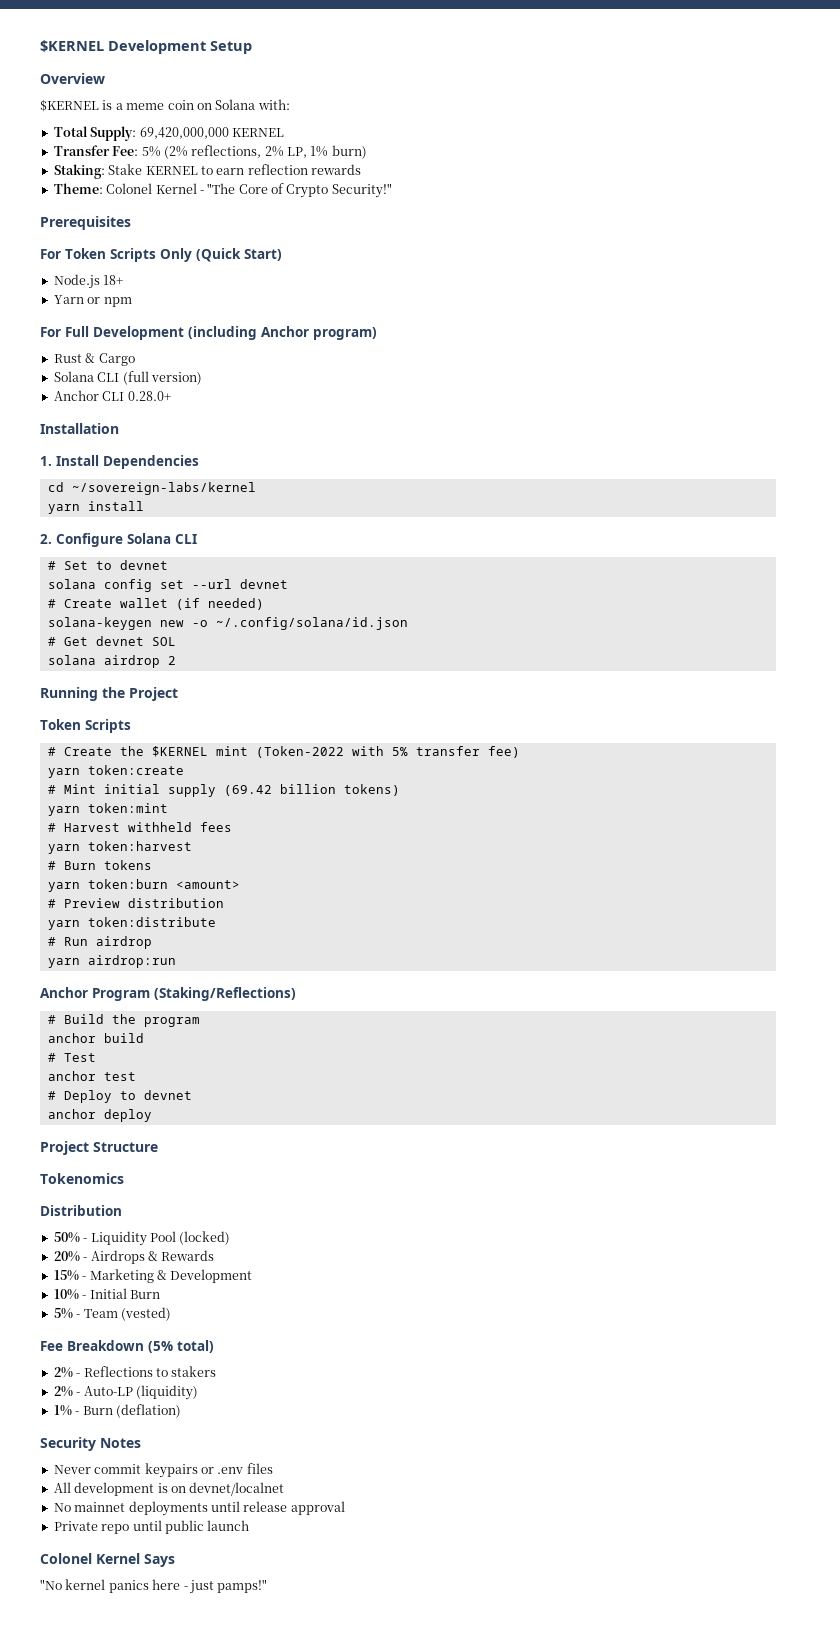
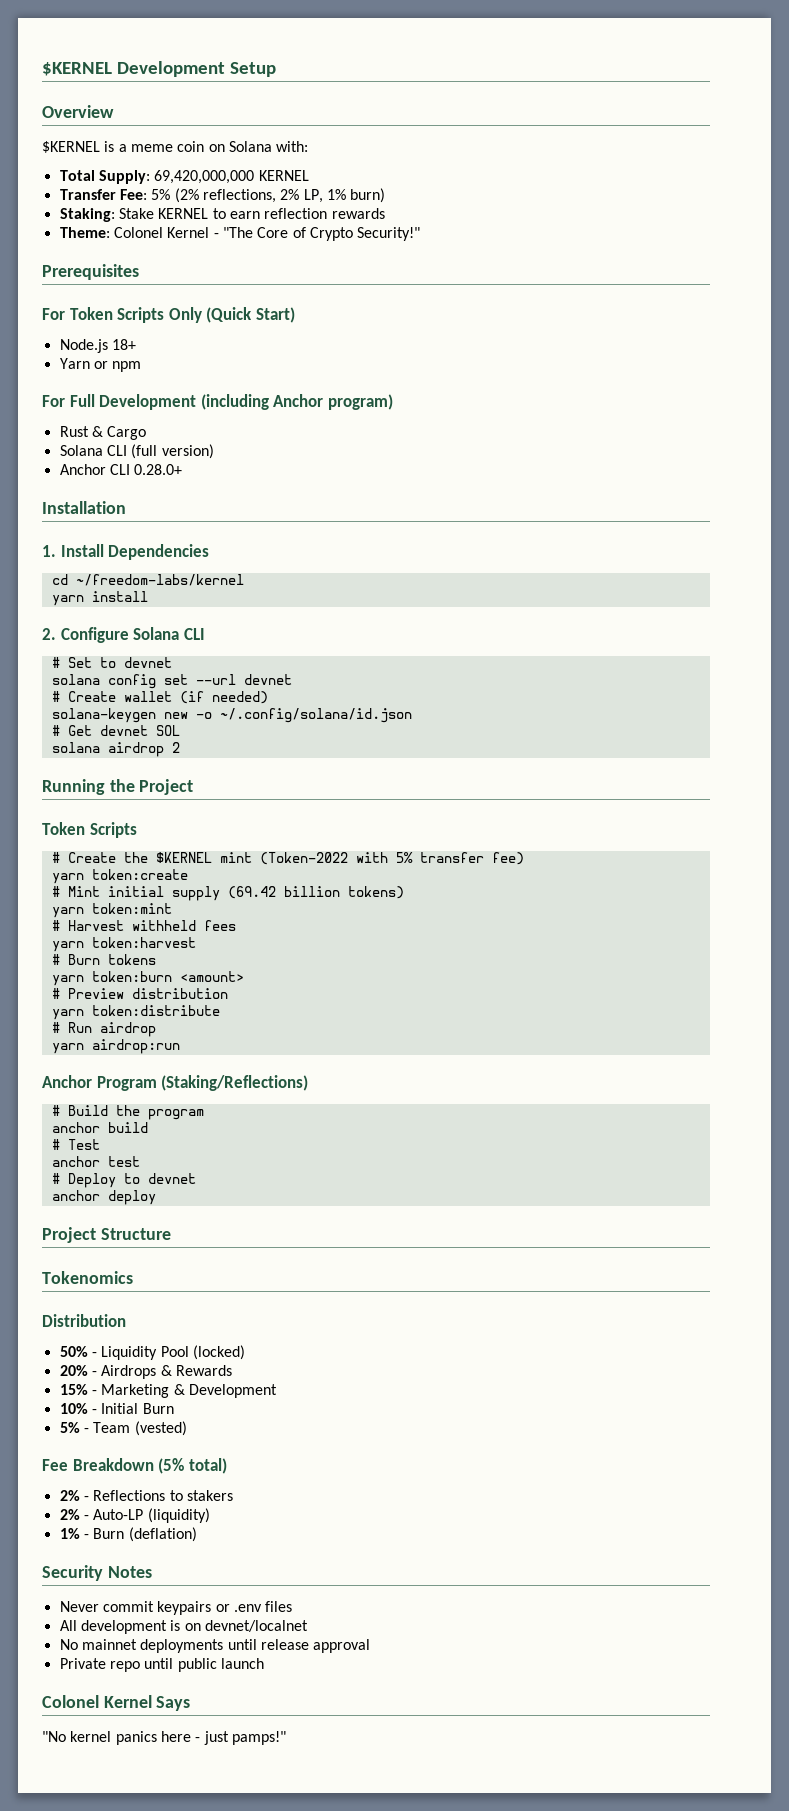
- cd ~/sovereign-labs/kernel
+ cd ~/freedom-labs/kernel

